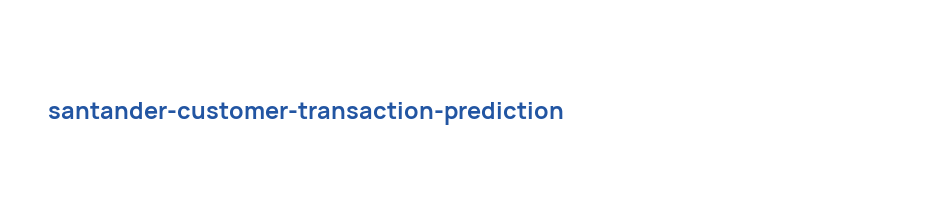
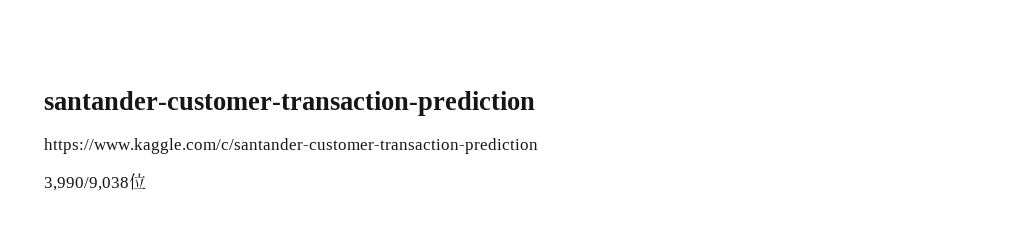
+ https://www.kaggle.com/c/santander-customer-transaction-prediction
+ 3,990/9,038位

